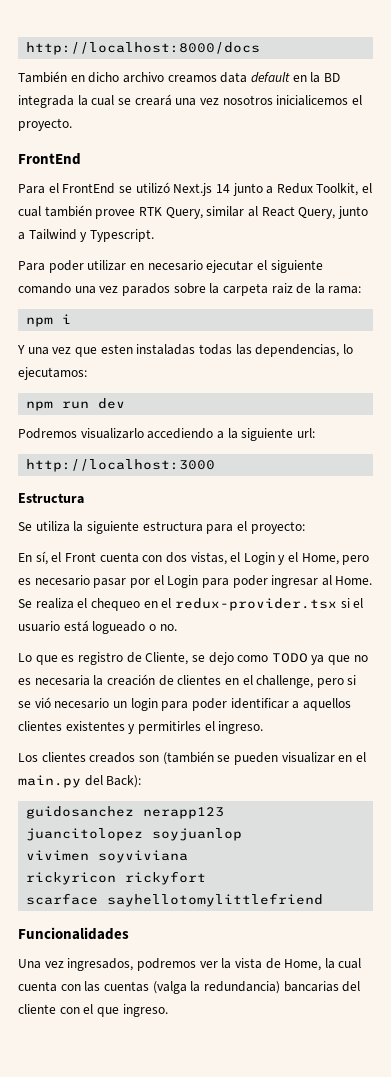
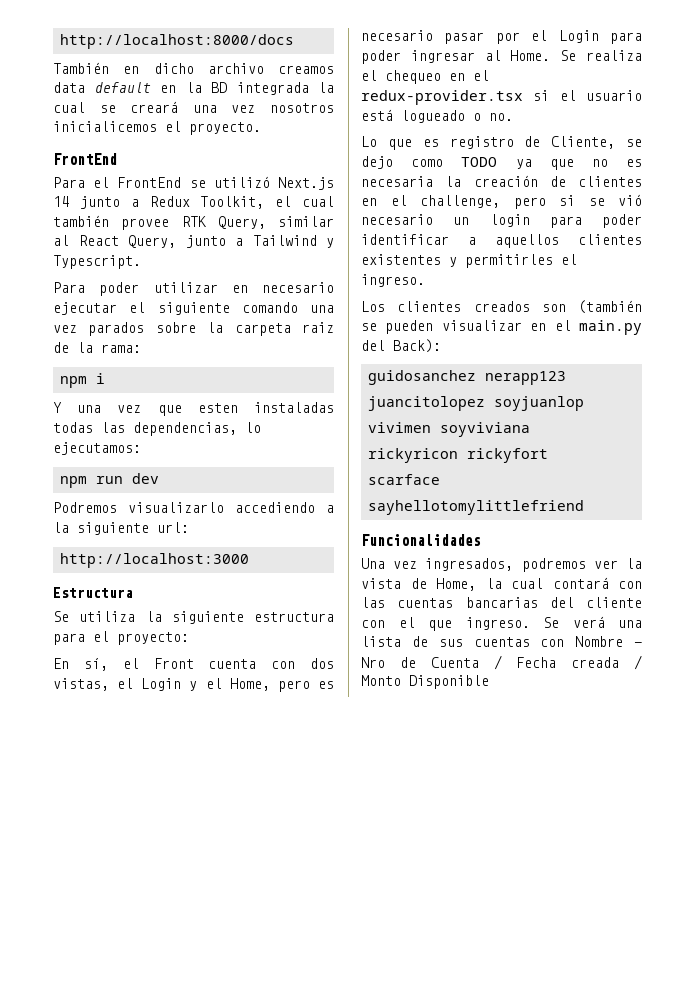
- Una vez ingresados, podremos ver la vista de Home, la cual cuenta con las cuentas (valga la redundancia) bancarias del cliente con el que ingreso.
+ Una vez ingresados, podremos ver la vista de Home, la cual contará con las cuentas bancarias del cliente con el que ingreso.
+ Se verá una lista de sus cuentas con Nombre - Nro de Cuenta / Fecha creada / Monto Disponible

